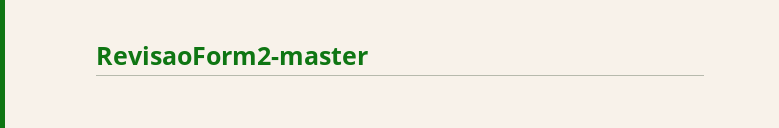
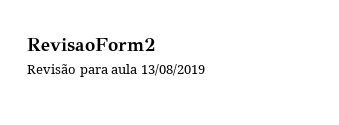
- RevisaoForm2-master
+ RevisaoForm2
+ Revisão para aula 13/08/2019

